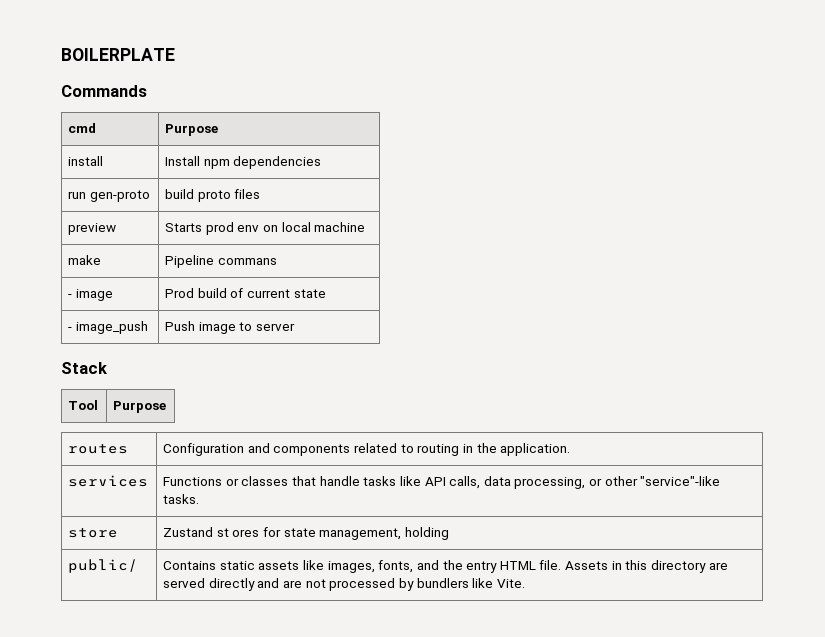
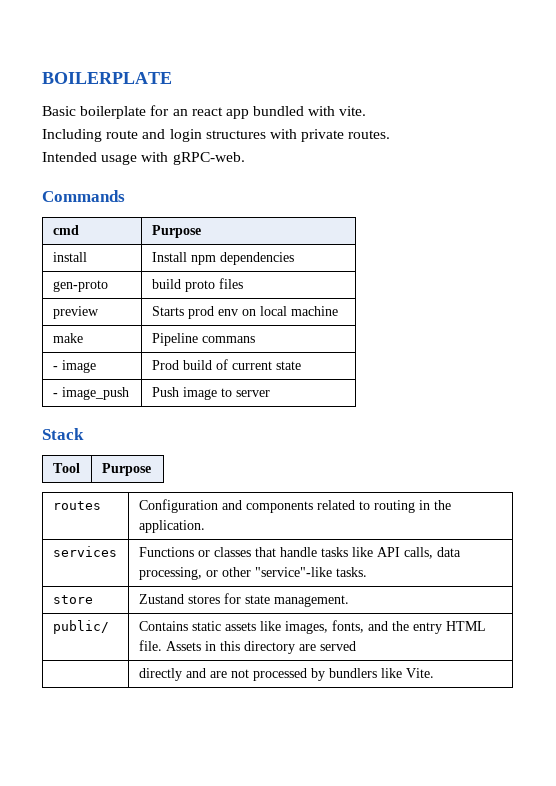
+ Basic boilerplate for an react app bundled with vite.
+ Including route and login structures with private routes.
+ Intended usage with gRPC-web.
- run gen-proto | build proto files
+ gen-proto | build proto files
- store | Zustand st ores for state management, holding
+ store | Zustand stores for state management.
- public/ | Contains static assets like images, fonts, and the entry HTML file. Assets in this directory are served directly and are not processed by bundlers like Vite.
+ public/ | Contains static assets like images, fonts, and the entry HTML file. Assets in this directory are served
+ | directly and are not processed by bundlers like Vite.

